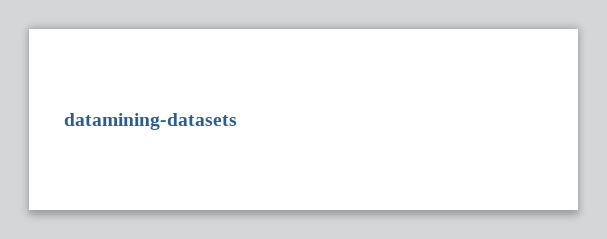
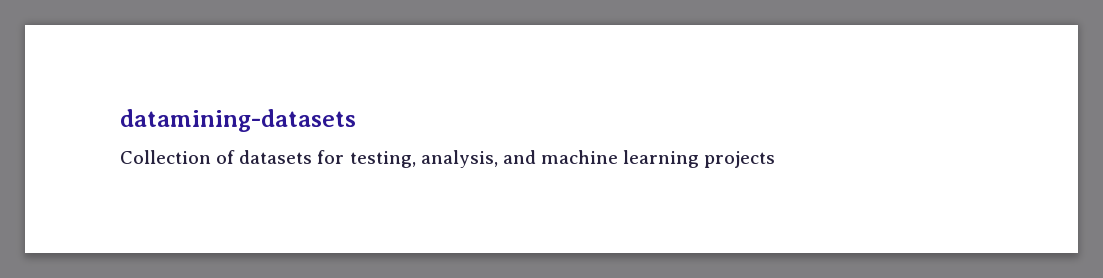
+ Collection of datasets for testing, analysis, and machine learning projects

